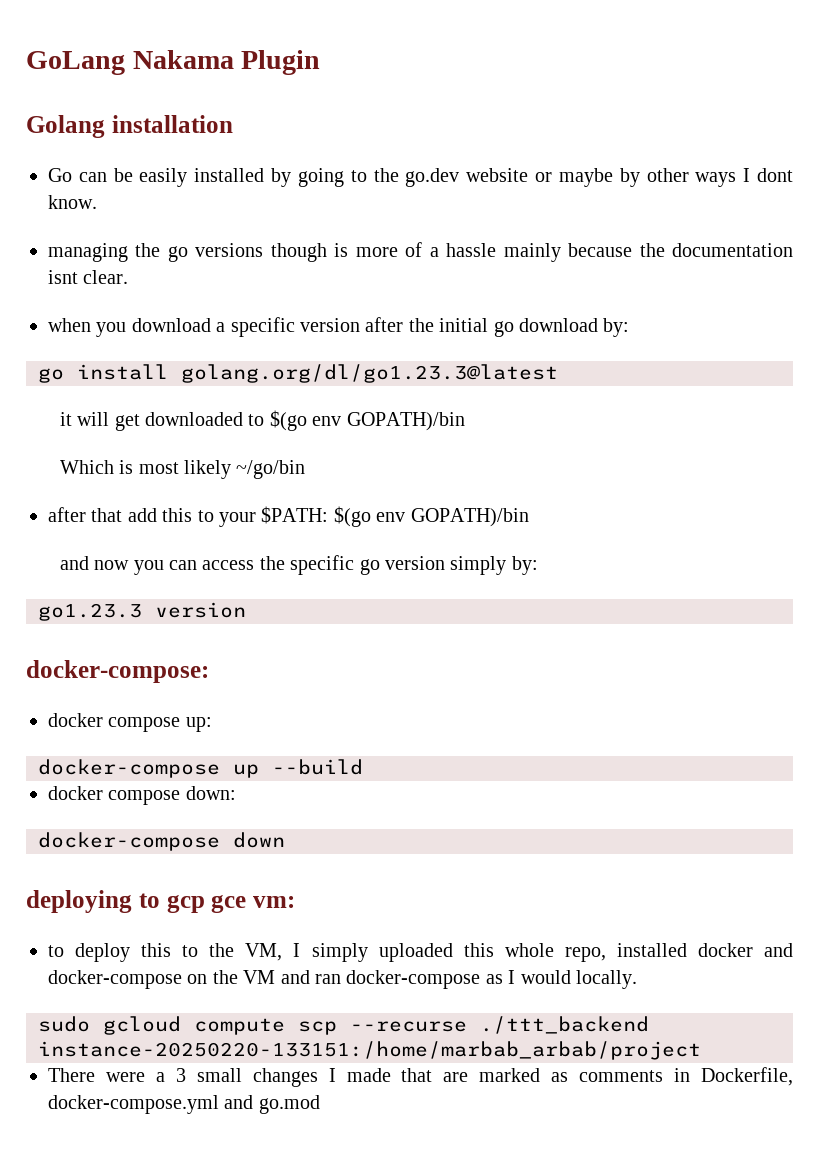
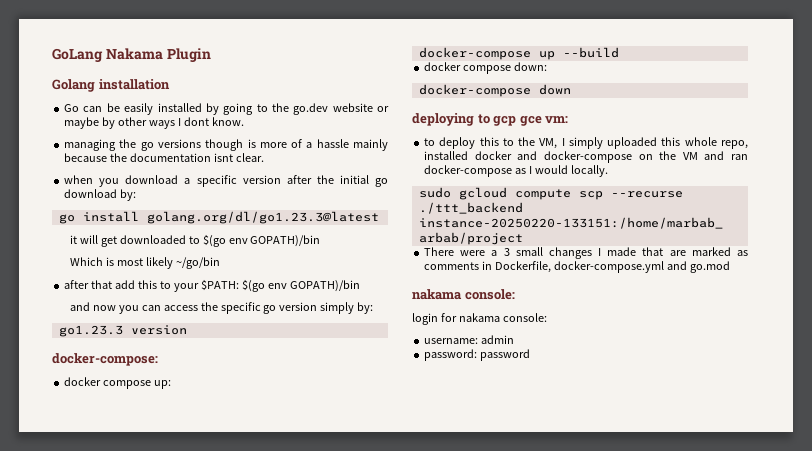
  There were a 3 small changes I made that are marked as comments in Dockerfile, docker-compose.yml and go.mod
+ nakama console:
+ login for nakama console:
+ username: admin
+ password: password

